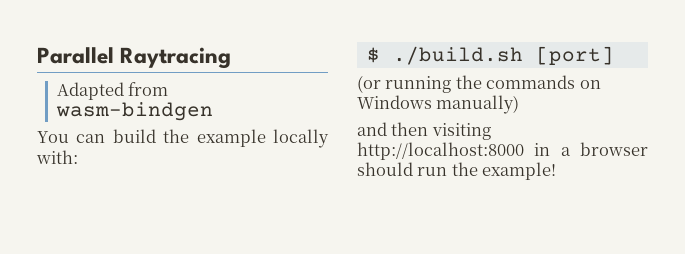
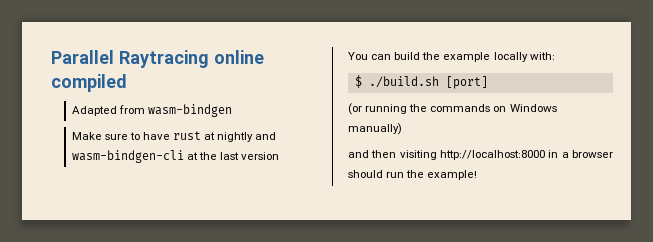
- Parallel Raytracing
+ Parallel Raytracing online compiled
+ Make sure to have rust at nightly and wasm-bindgen-cli at the last version

